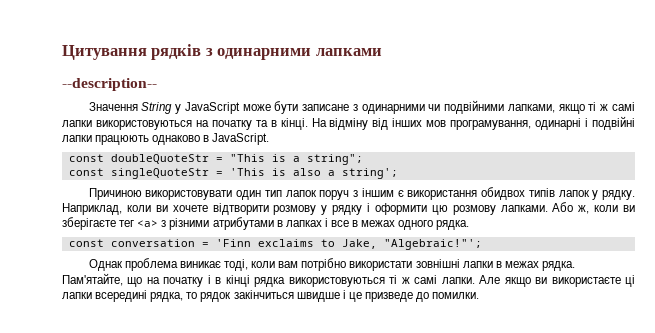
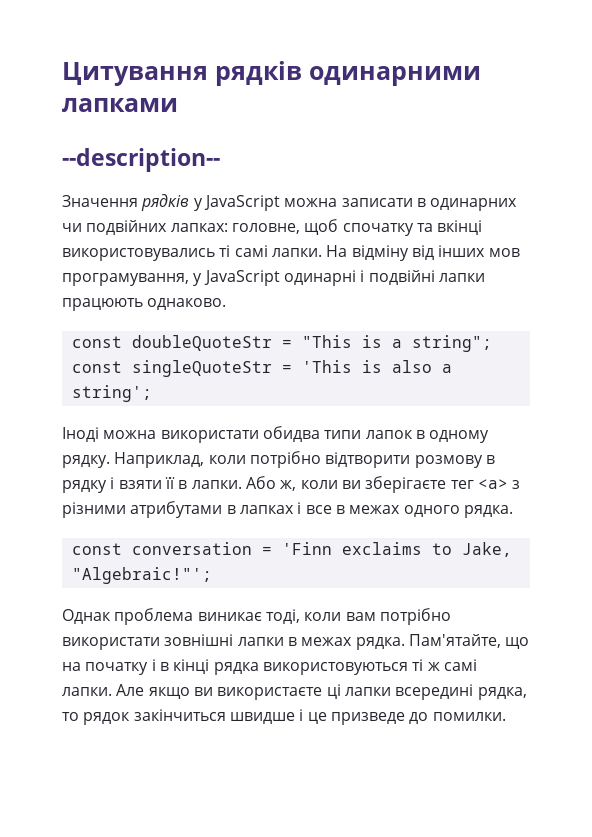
- Цитування рядків з одинарними лапками
+ Цитування рядків одинарними лапками
- Значення String у JavaScript може бути записане з одинарними чи подвійними лапками, якщо ті ж самі лапки використовуються на початку та в кінці.
+ Значення рядків у JavaScript можна записати в одинарних чи подвійних лапках: головне, щоб спочатку та вкінці використовувались ті самі лапки.
- На відміну від інших мов програмування, одинарні і подвійні лапки працюють однаково в JavaScript.
+ На відміну від інших мов програмування, у JavaScript одинарні і подвійні лапки працюють однаково.
- Причиною використовувати один тип лапок поруч з іншим є використання обидвох типів лапок у рядку.
+ Іноді можна використати обидва типи лапок в одному рядку.
- Наприклад, коли ви хочете відтворити розмову у рядку і оформити цю розмову лапками.
+ Наприклад, коли потрібно відтворити розмову в рядку і взяти її в лапки.

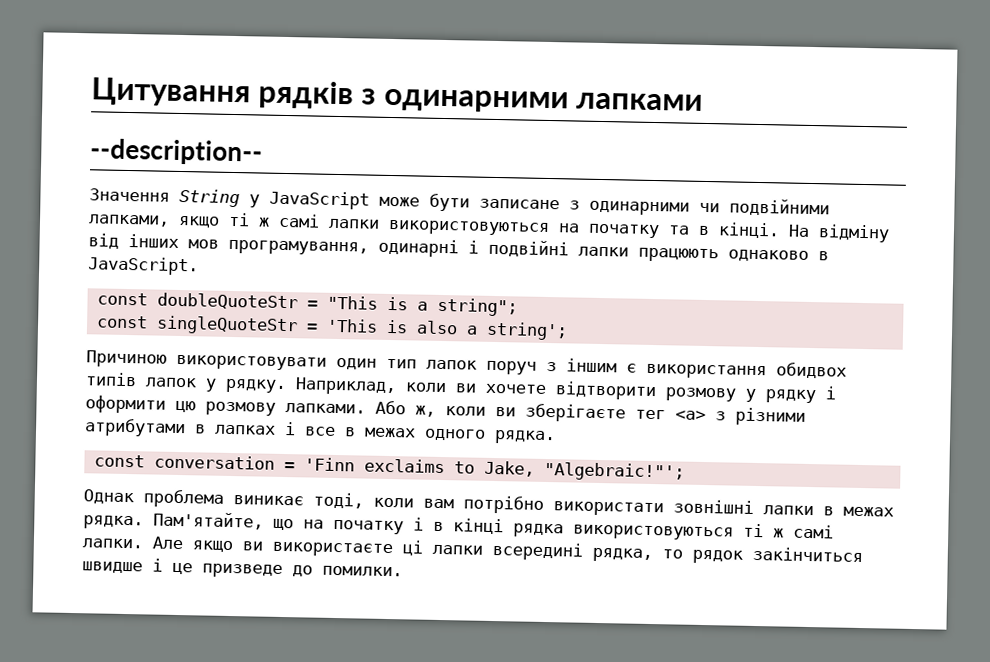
- Цитування рядків одинарними лапками
+ Цитування рядків з одинарними лапками
- Значення рядків у JavaScript можна записати в одинарних чи подвійних лапках: головне, щоб спочатку та вкінці використовувались ті самі лапки.
+ Значення String у JavaScript може бути записане з одинарними чи подвійними лапками, якщо ті ж самі лапки використовуються на початку та в кінці.
- На відміну від інших мов програмування, у JavaScript одинарні і подвійні лапки працюють однаково.
+ На відміну від інших мов програмування, одинарні і подвійні лапки працюють однаково в JavaScript.
- Іноді можна використати обидва типи лапок в одному рядку.
+ Причиною використовувати один тип лапок поруч з іншим є використання обидвох типів лапок у рядку.
- Наприклад, коли потрібно відтворити розмову в рядку і взяти її в лапки.
+ Наприклад, коли ви хочете відтворити розмову у рядку і оформити цю розмову лапками.

